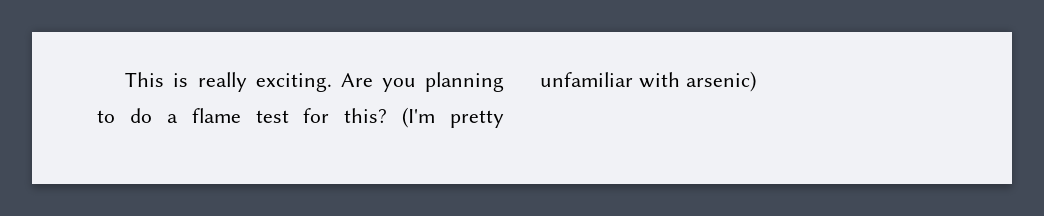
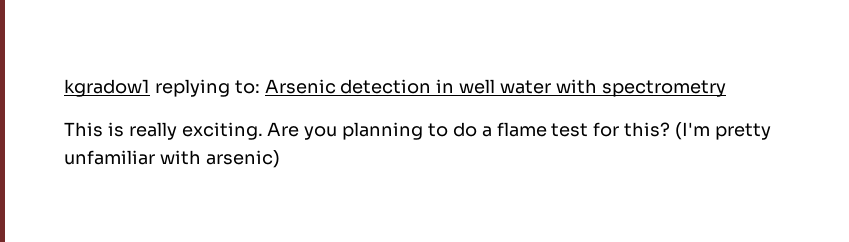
+ kgradow1 replying to: Arsenic detection in well water with spectrometry

